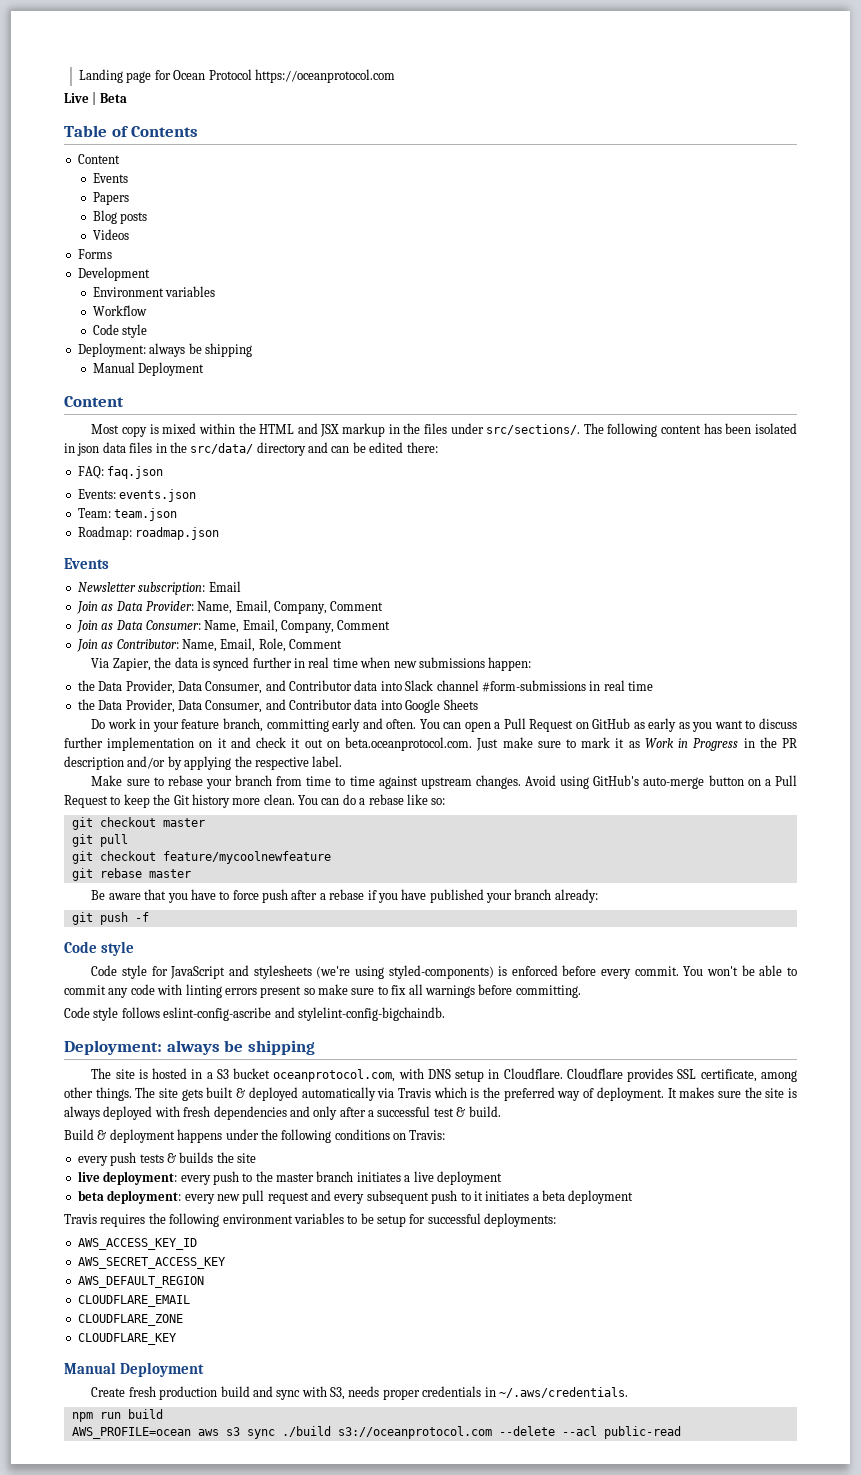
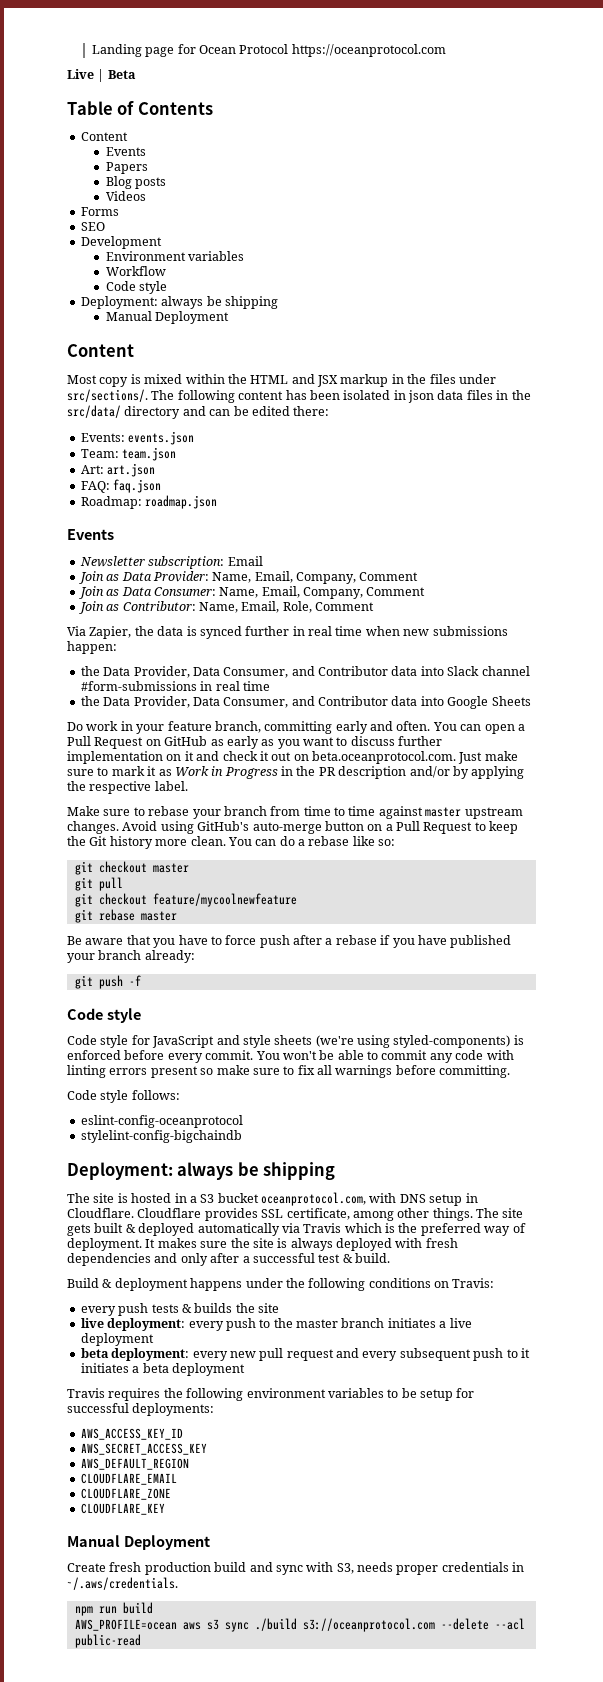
+ SEO
- FAQ: faq.json
+ Art: art.json
+ FAQ: faq.json
- Make sure to rebase your branch from time to time against upstream changes.
+ Make sure to rebase your branch from time to time against master upstream changes.
- Code style for JavaScript and stylesheets (we're using styled-components) is enforced before every commit.
+ Code style for JavaScript and style sheets (we're using styled-components) is enforced before every commit.
- Code style follows eslint-config-ascribe and stylelint-config-bigchaindb.
+ Code style follows:
+ eslint-config-oceanprotocol
+ stylelint-config-bigchaindb

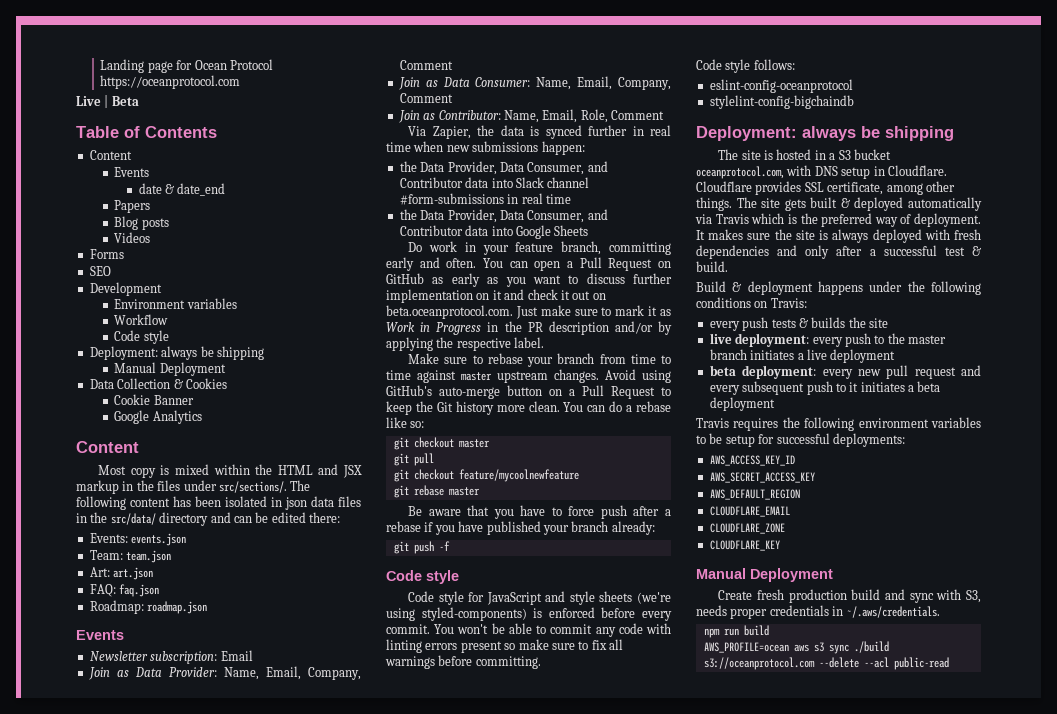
+ date & date_end
+ Data Collection & Cookies
+ Cookie Banner
+ Google Analytics

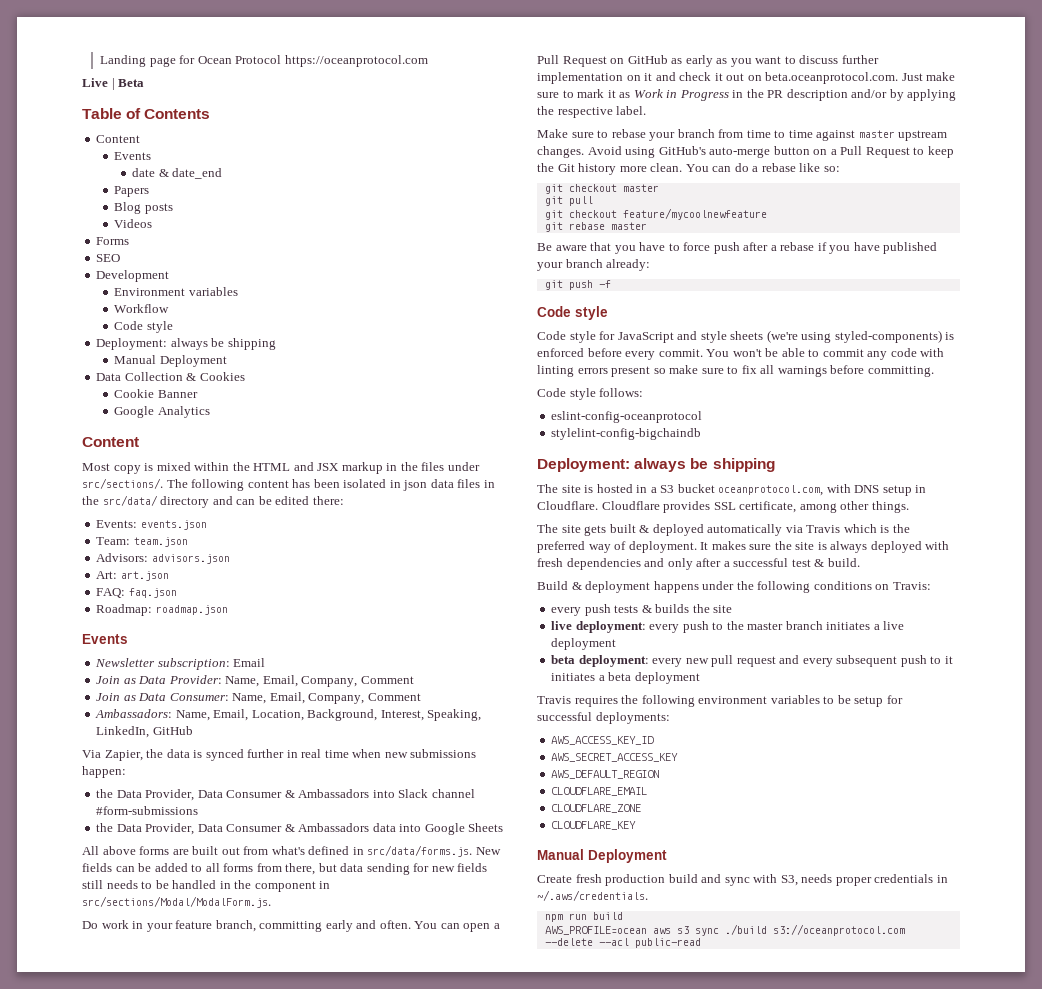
+ Advisors: advisors.json
- Join as Contributor: Name, Email, Role, Comment
+ Ambassadors: Name, Email, Location, Background, Interest, Speaking, LinkedIn, GitHub
- the Data Provider, Data Consumer, and Contributor data into Slack channel #form-submissions in real time
- the Data Provider, Data Consumer, and Contributor data into Google Sheets
+ the Data Provider, Data Consumer & Ambassadors into Slack channel #form-submissions
+ the Data Provider, Data Consumer & Ambassadors data into Google Sheets
+ All above forms are built out from what's defined in src/data/forms.js. New fields can be added to all forms from there, but data sending for new fields still needs to be handled in the component in src/sections/Modal/ModalForm.js.
- Cloudflare provides SSL certificate, among other things. The site gets built & deployed automatically via Travis which is the preferred way of deployment.
+ Cloudflare provides SSL certificate, among other things.
+ The site gets built & deployed automatically via Travis which is the preferred way of deployment.

